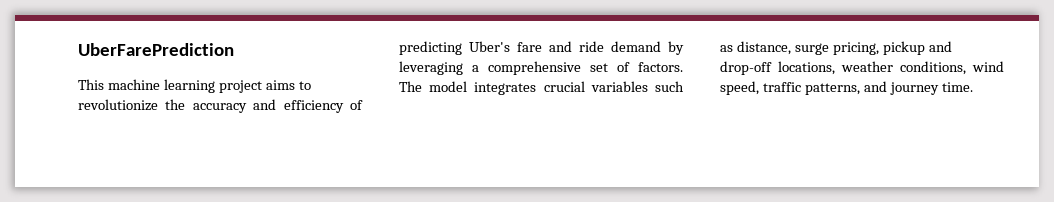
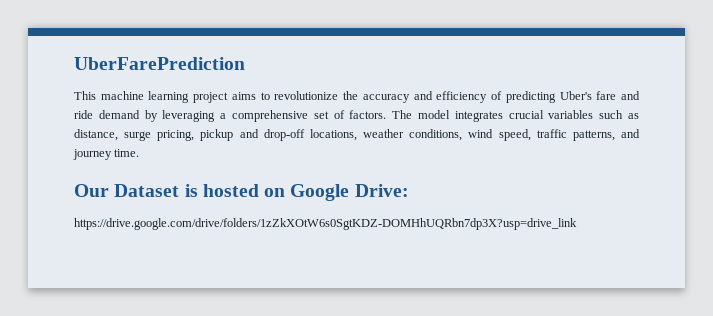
+ Our Dataset is hosted on Google Drive:
+ https://drive.google.com/drive/folders/1zZkXOtW6s0SgtKDZ-DOMHhUQRbn7dp3X?usp=drive_link

